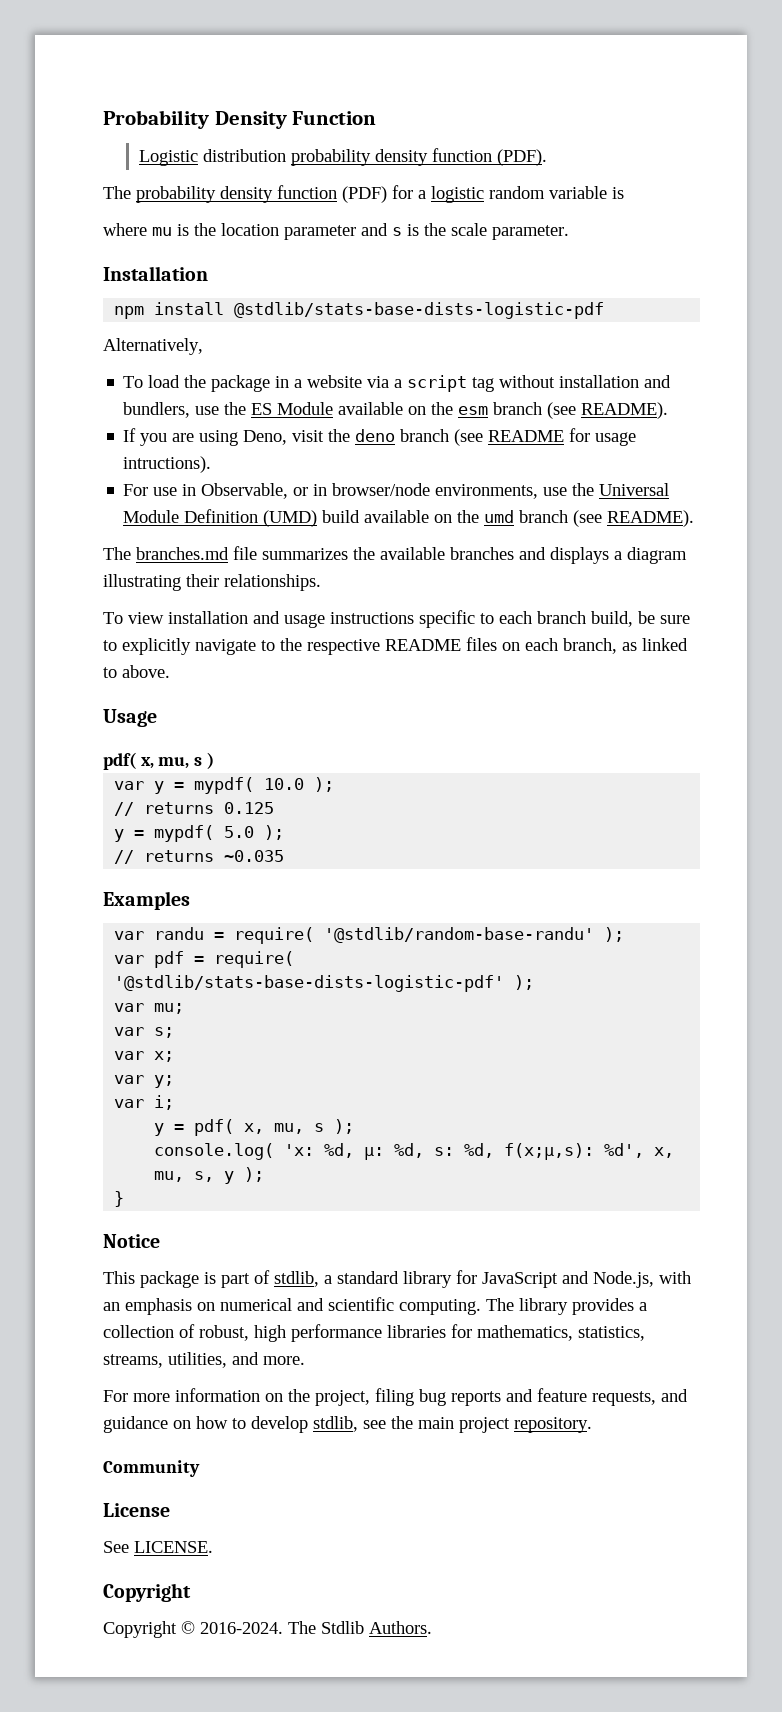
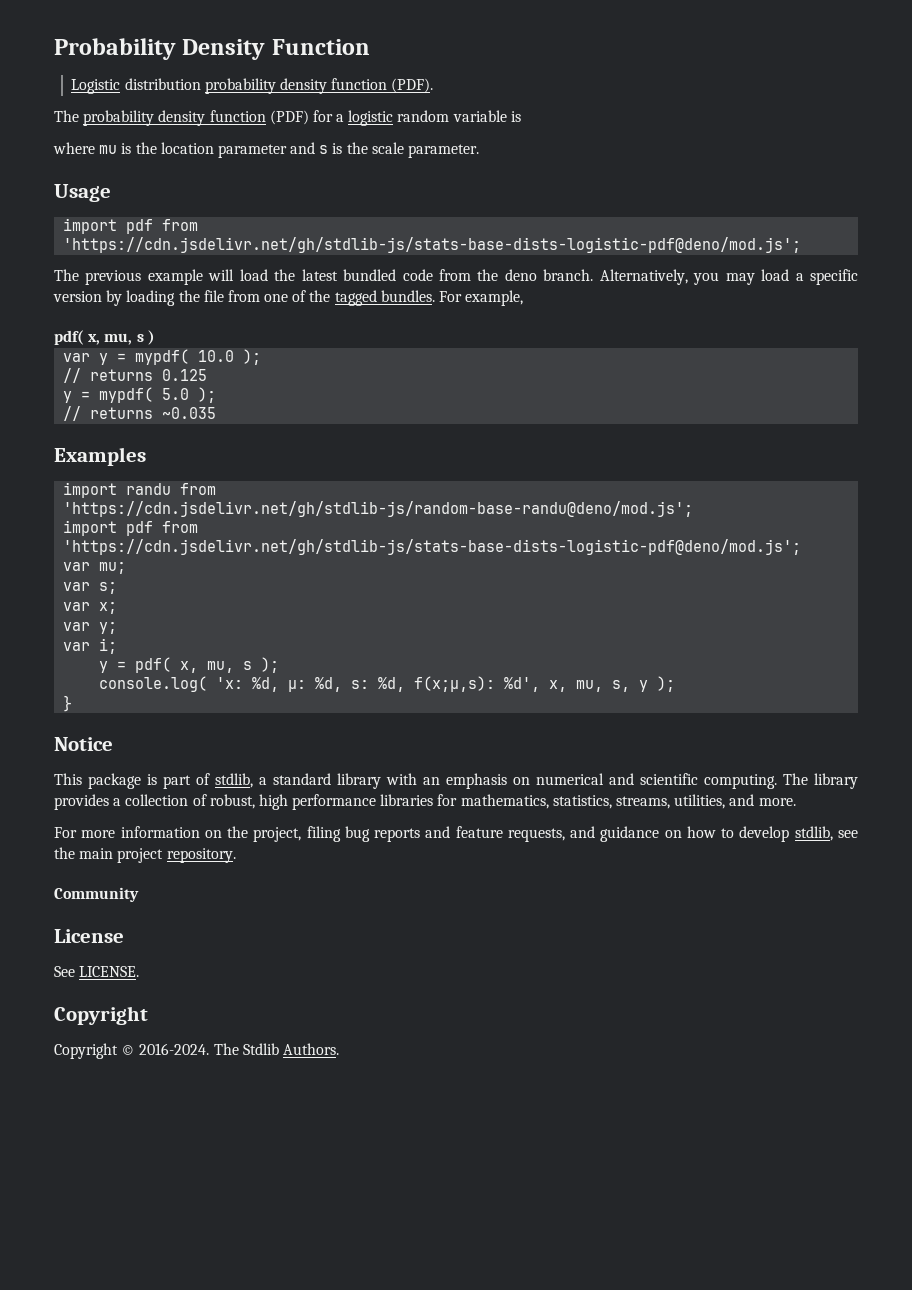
- Installation
- npm install @stdlib/stats-base-dists-logistic-pdf
- Alternatively,
- To load the package in a website via a script tag without installation and bundlers, use the ES Module available on the esm branch (see README).
- If you are using Deno, visit the deno branch (see README for usage intructions).
- For use in Observable, or in browser/node environments, use the Universal Module Definition (UMD) build available on the umd branch (see README).
- The branches.md file summarizes the available branches and displays a diagram illustrating their relationships.
- To view installation and usage instructions specific to each branch build, be sure to explicitly navigate to the respective README files on each branch, as linked to above.
  Usage
+ import pdf from 'https://cdn.jsdelivr.net/gh/stdlib-js/stats-base-dists-logistic-pdf@deno/mod.js';
+ The previous example will load the latest bundled code from the deno branch. Alternatively, you may load a specific version by loading the file from one of the tagged bundles. For example,
- var randu = require( '@stdlib/random-base-randu' );
- var pdf = require( '@stdlib/stats-base-dists-logistic-pdf' );
+ import randu from 'https://cdn.jsdelivr.net/gh/stdlib-js/random-base-randu@deno/mod.js';
+ import pdf from 'https://cdn.jsdelivr.net/gh/stdlib-js/stats-base-dists-logistic-pdf@deno/mod.js';
- This package is part of stdlib, a standard library for JavaScript and Node.js, with an emphasis on numerical and scientific computing.
+ This package is part of stdlib, a standard library with an emphasis on numerical and scientific computing.

